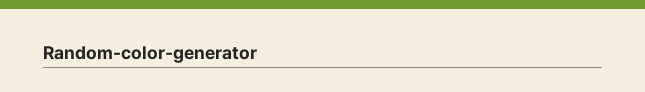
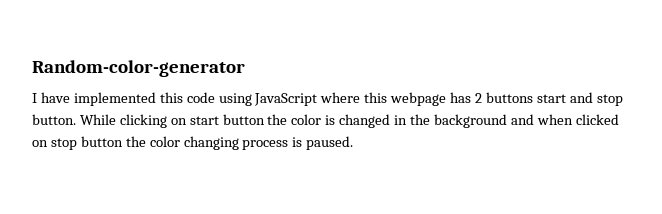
+ I have implemented this code using JavaScript where this webpage has 2 buttons start and stop button. While clicking on start button the color is changed in the background and when clicked on stop button the color changing process is paused.

